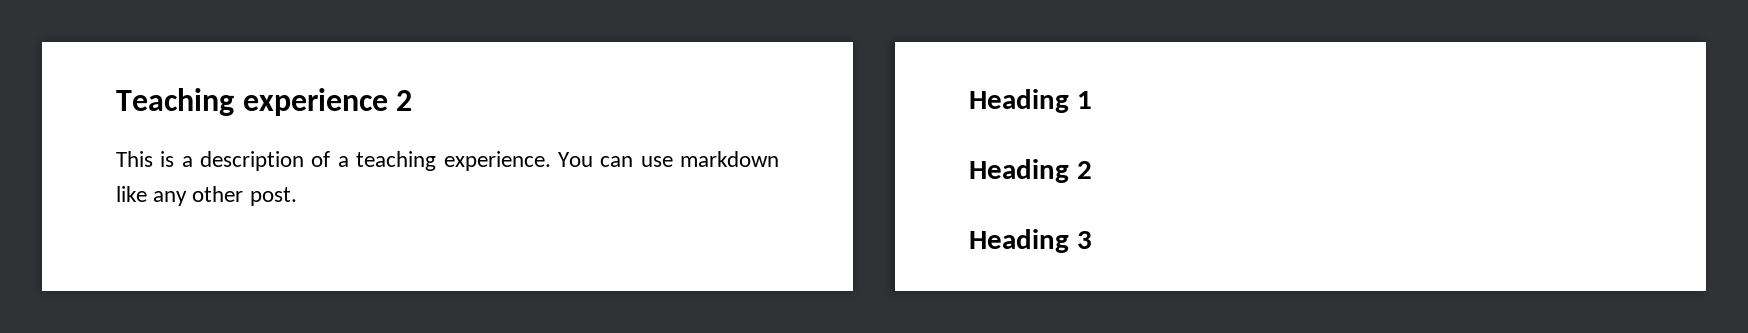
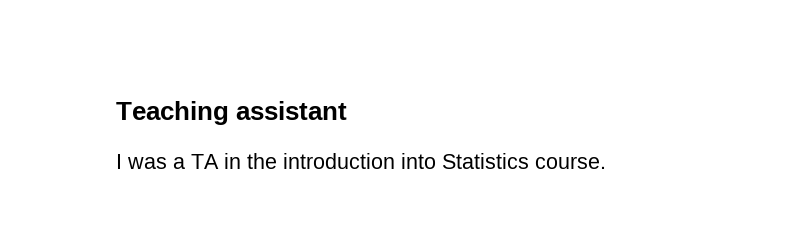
- Teaching experience 2
- This is a description of a teaching experience. You can use markdown like any other post.
- Heading 1
- Heading 2
- Heading 3
+ Teaching assistant
+ I was a TA in the introduction into Statistics course.

